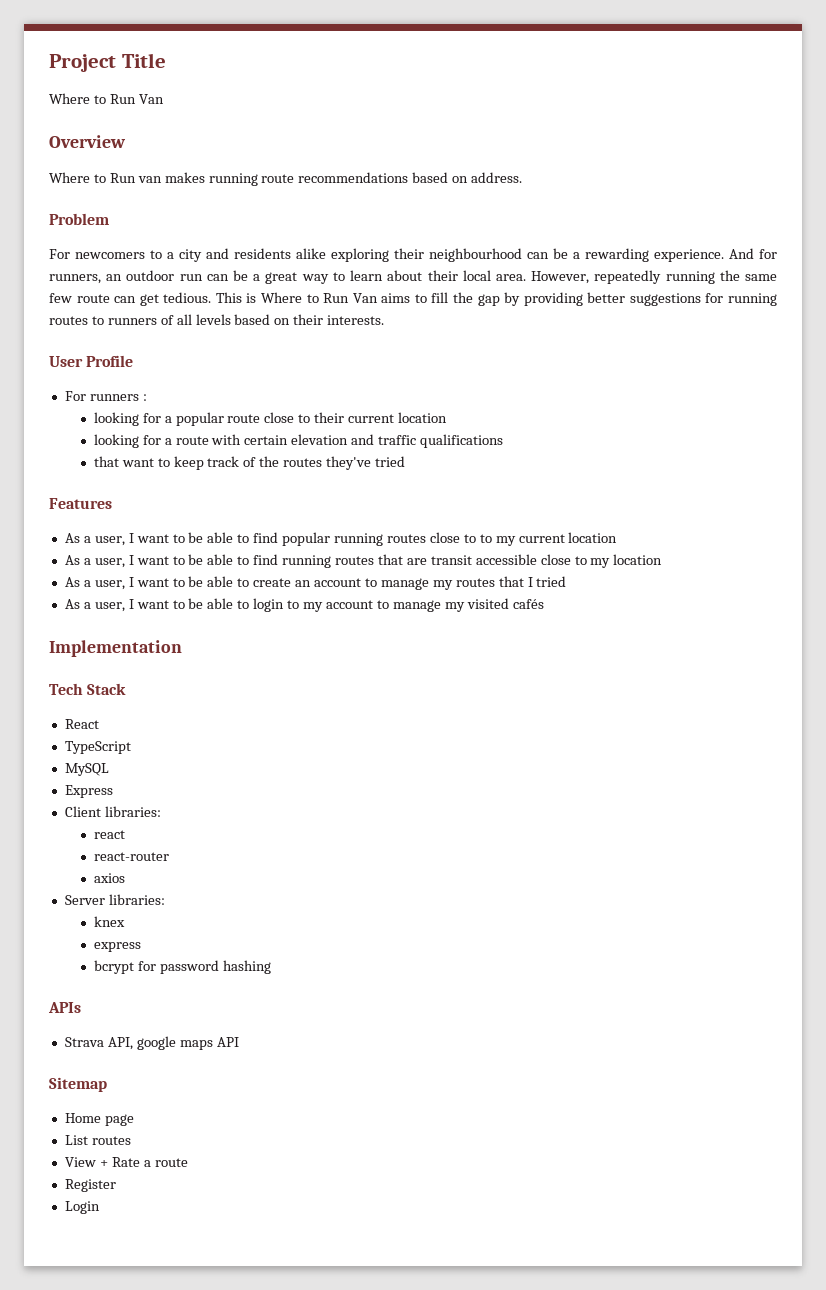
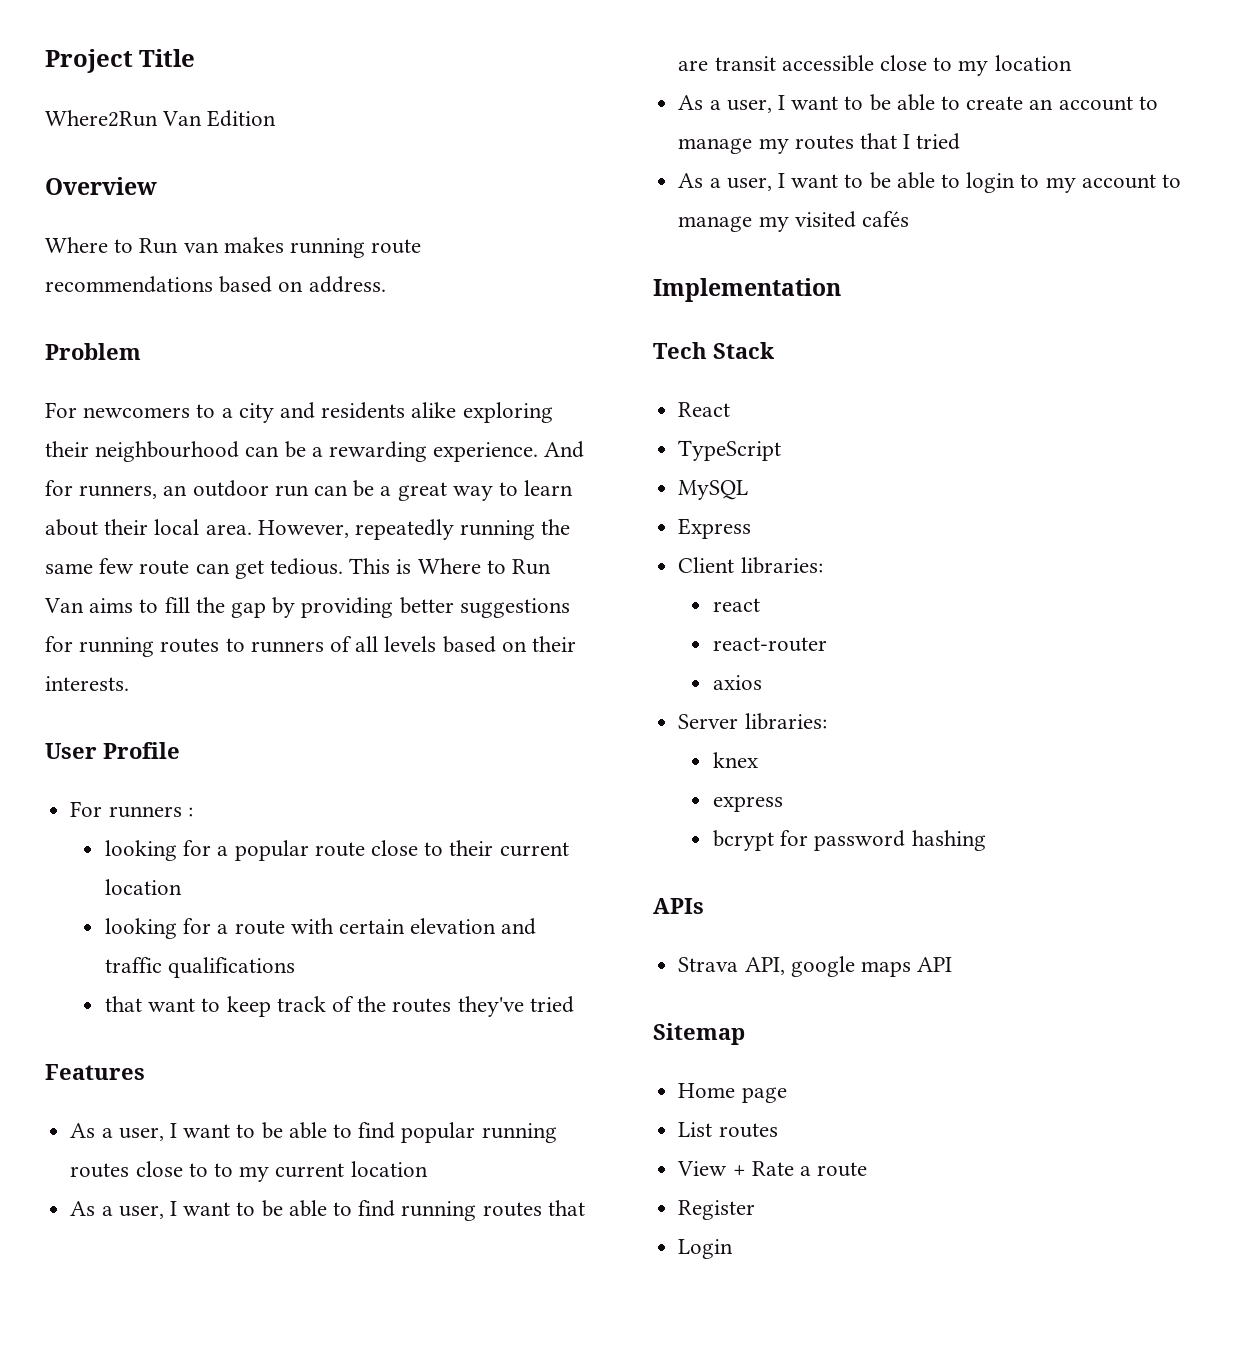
  Project Title
- Where to Run Van
+ Where2Run Van Edition

